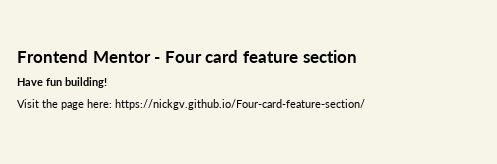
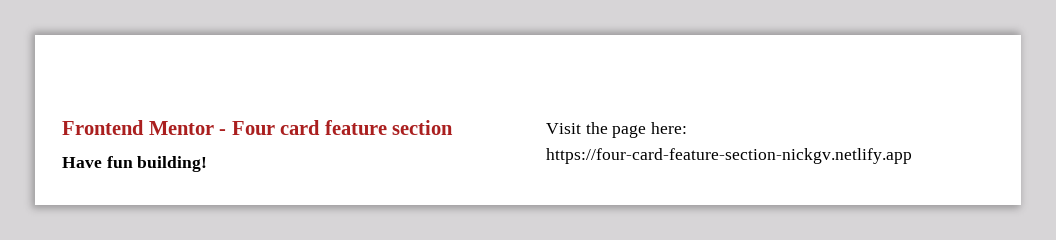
- Visit the page here: https://nickgv.github.io/Four-card-feature-section/
+ Visit the page here: https://four-card-feature-section-nickgv.netlify.app

